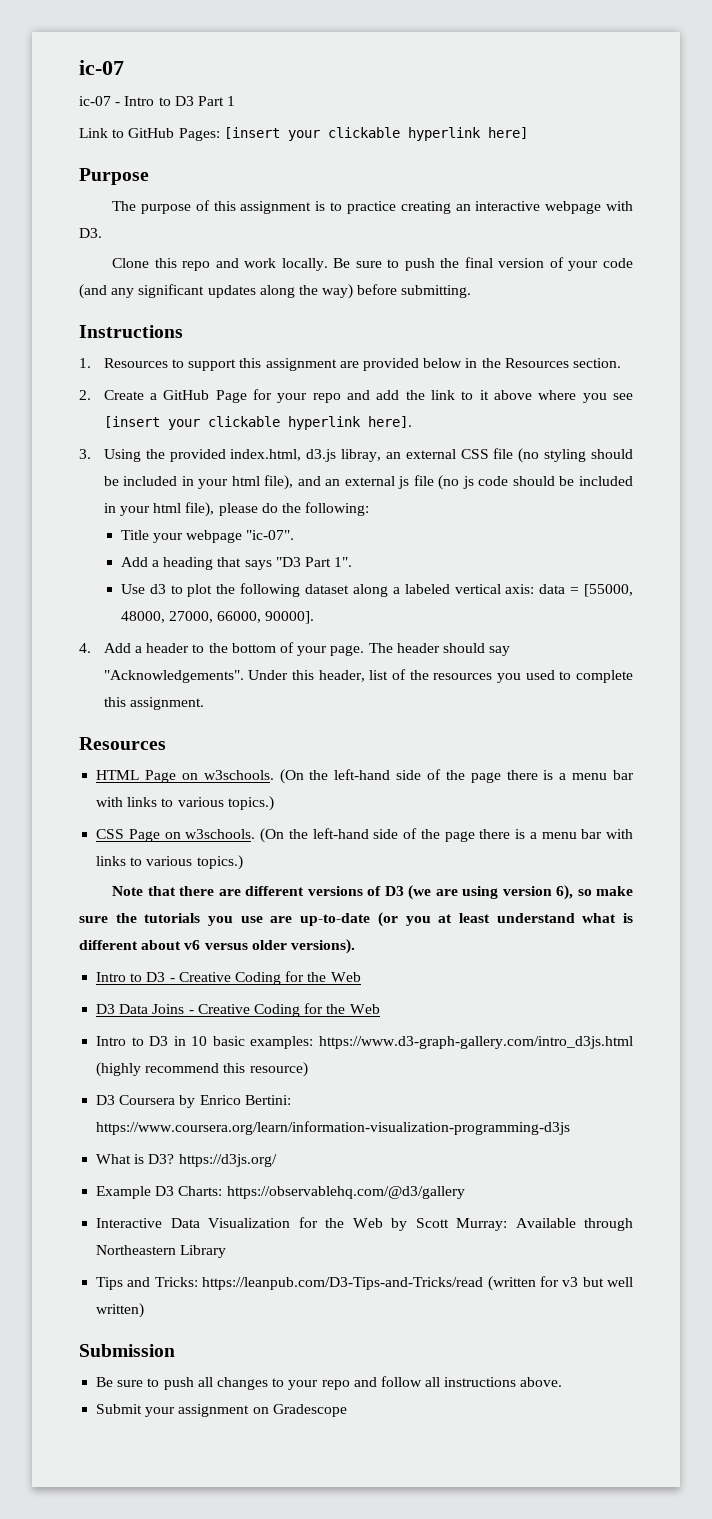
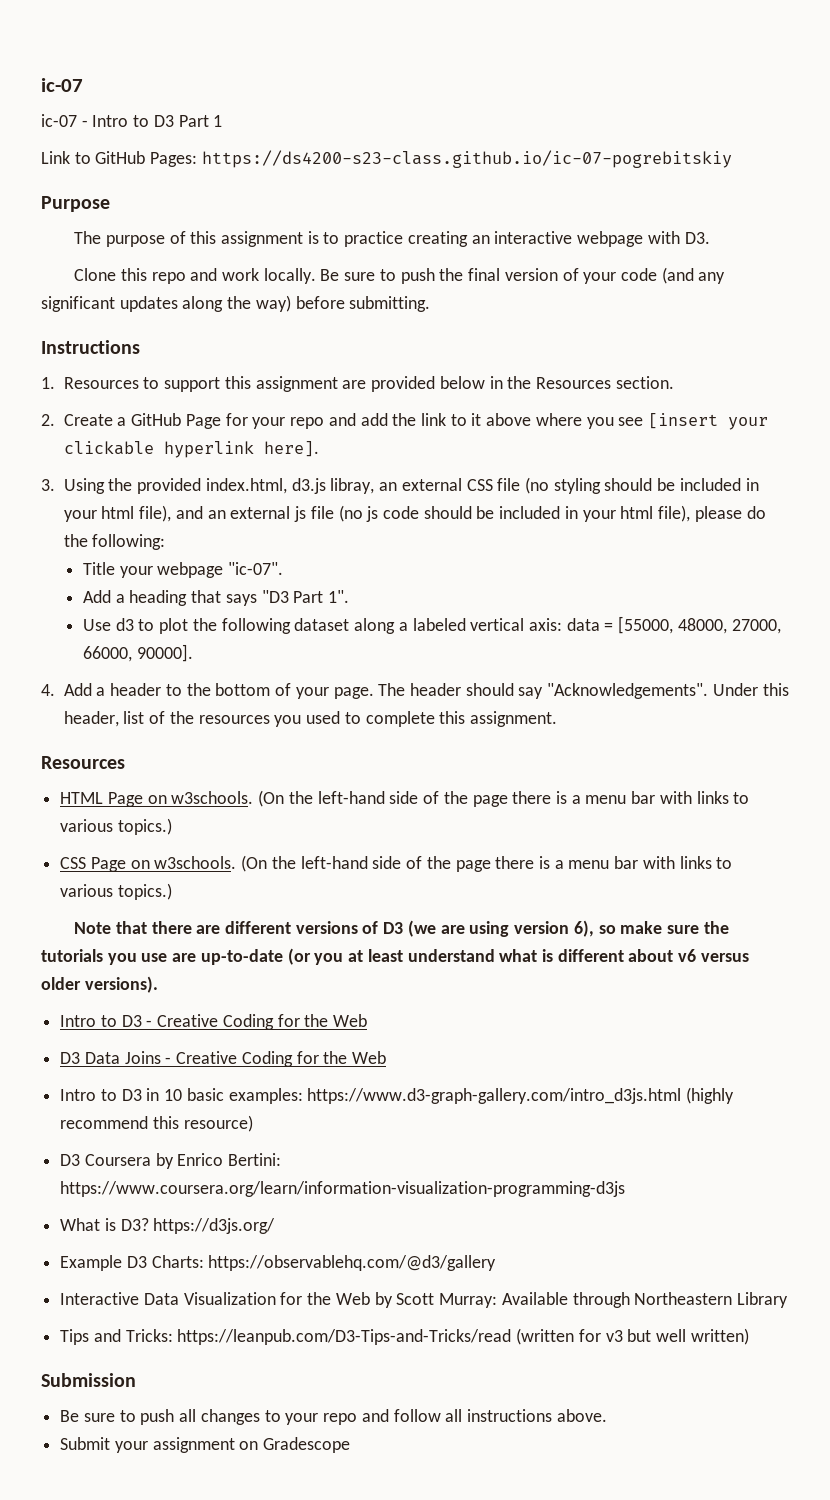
- Link to GitHub Pages: [insert your clickable hyperlink here]
+ Link to GitHub Pages: https://ds4200-s23-class.github.io/ic-07-pogrebitskiy

